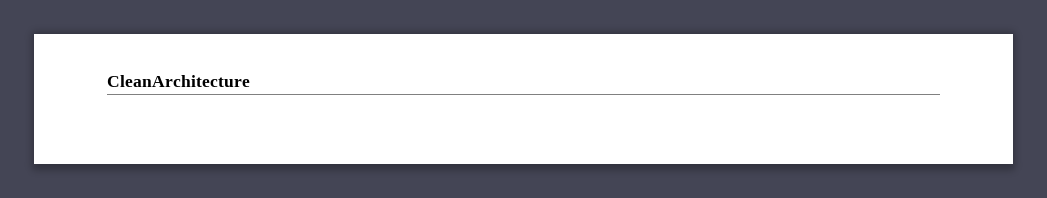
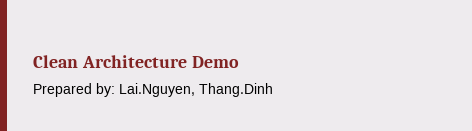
- CleanArchitecture
+ Clean Architecture Demo
+ Prepared by: Lai.Nguyen, Thang.Dinh

